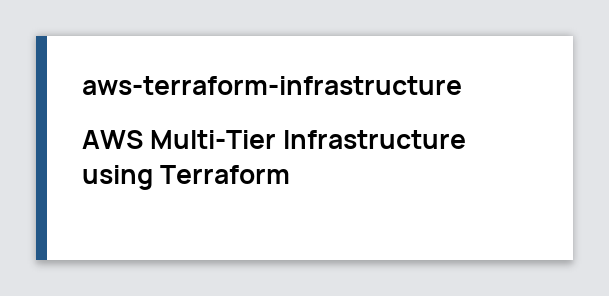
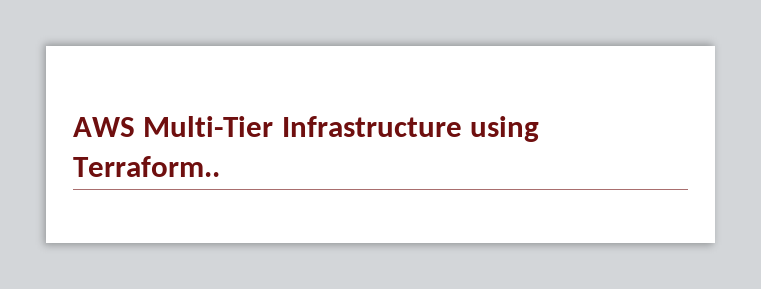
- aws-terraform-infrastructure
- AWS Multi-Tier Infrastructure using Terraform
+ AWS Multi-Tier Infrastructure using Terraform..

